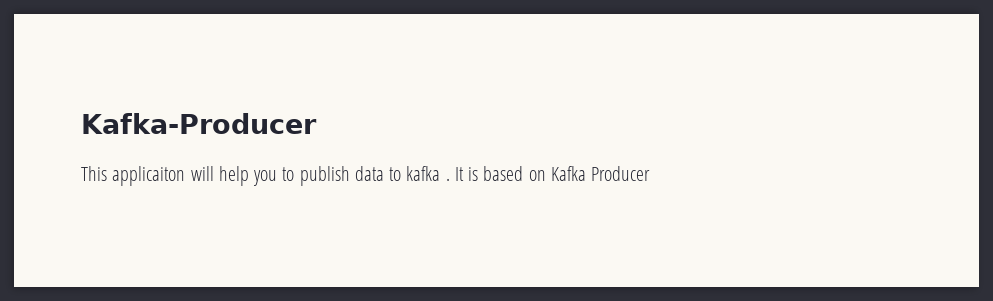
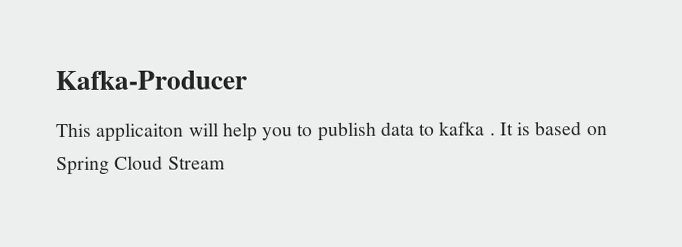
- It is based on Kafka Producer
+ It is based on Spring Cloud Stream

